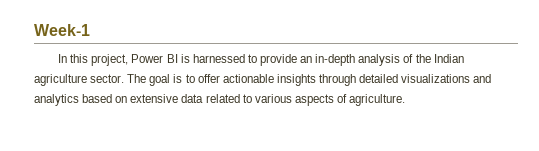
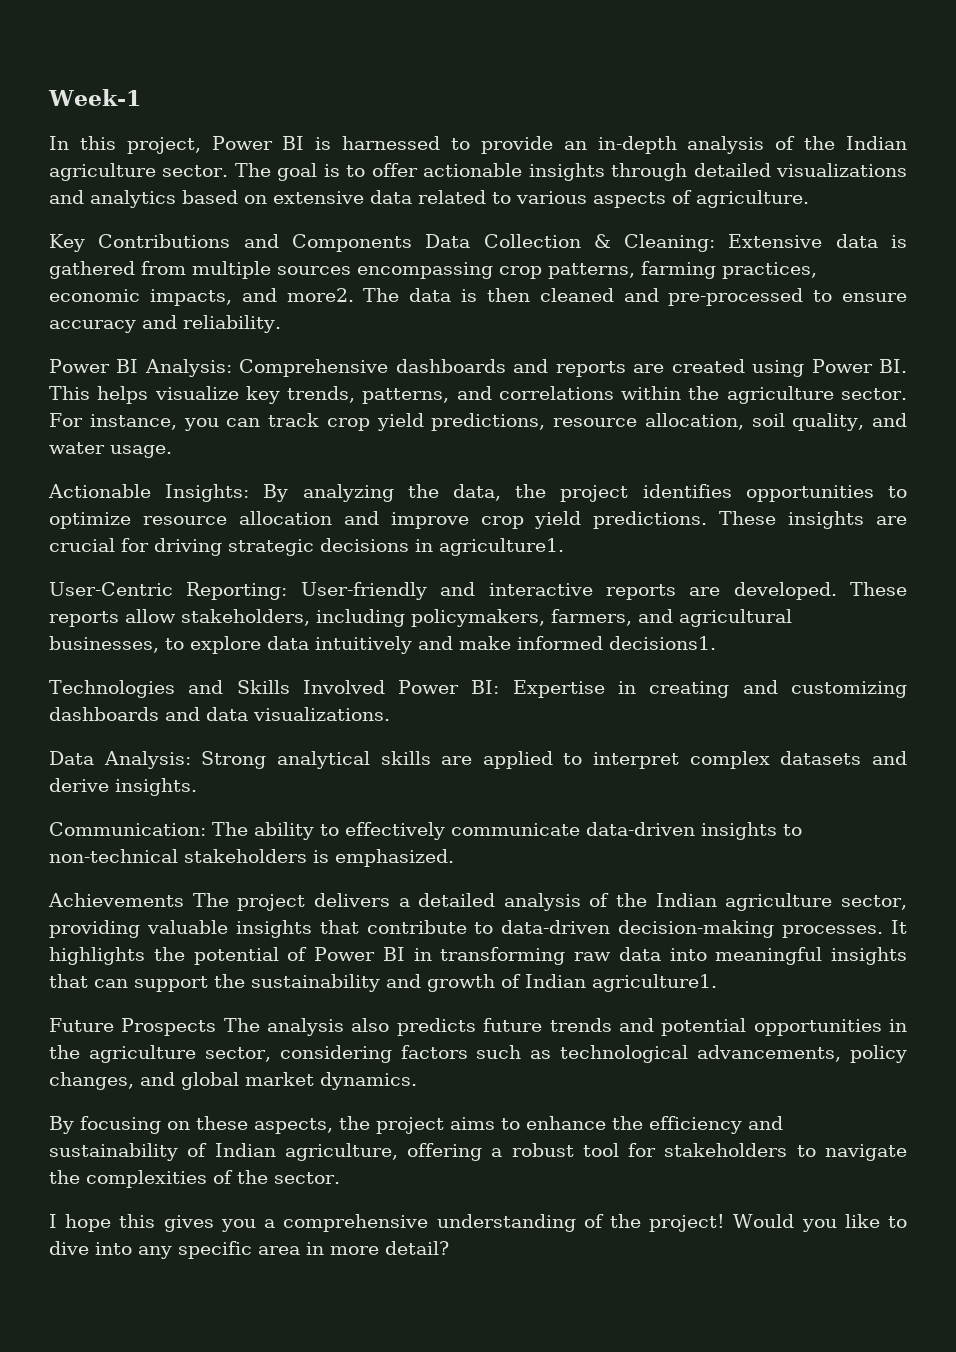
+ Key Contributions and Components Data Collection & Cleaning: Extensive data is gathered from multiple sources encompassing crop patterns, farming practices, economic impacts, and more2. The data is then cleaned and pre-processed to ensure accuracy and reliability.
+ Power BI Analysis: Comprehensive dashboards and reports are created using Power BI. This helps visualize key trends, patterns, and correlations within the agriculture sector. For instance, you can track crop yield predictions, resource allocation, soil quality, and water usage.
+ Actionable Insights: By analyzing the data, the project identifies opportunities to optimize resource allocation and improve crop yield predictions. These insights are crucial for driving strategic decisions in agriculture1.
+ User-Centric Reporting: User-friendly and interactive reports are developed. These reports allow stakeholders, including policymakers, farmers, and agricultural businesses, to explore data intuitively and make informed decisions1.
+ Technologies and Skills Involved Power BI: Expertise in creating and customizing dashboards and data visualizations.
+ Data Analysis: Strong analytical skills are applied to interpret complex datasets and derive insights.
+ Communication: The ability to effectively communicate data-driven insights to non-technical stakeholders is emphasized.
+ Achievements The project delivers a detailed analysis of the Indian agriculture sector, providing valuable insights that contribute to data-driven decision-making processes. It highlights the potential of Power BI in transforming raw data into meaningful insights that can support the sustainability and growth of Indian agriculture1.
+ Future Prospects The analysis also predicts future trends and potential opportunities in the agriculture sector, considering factors such as technological advancements, policy changes, and global market dynamics.
+ By focusing on these aspects, the project aims to enhance the efficiency and sustainability of Indian agriculture, offering a robust tool for stakeholders to navigate the complexities of the sector.
+ I hope this gives you a comprehensive understanding of the project! Would you like to dive into any specific area in more detail?

